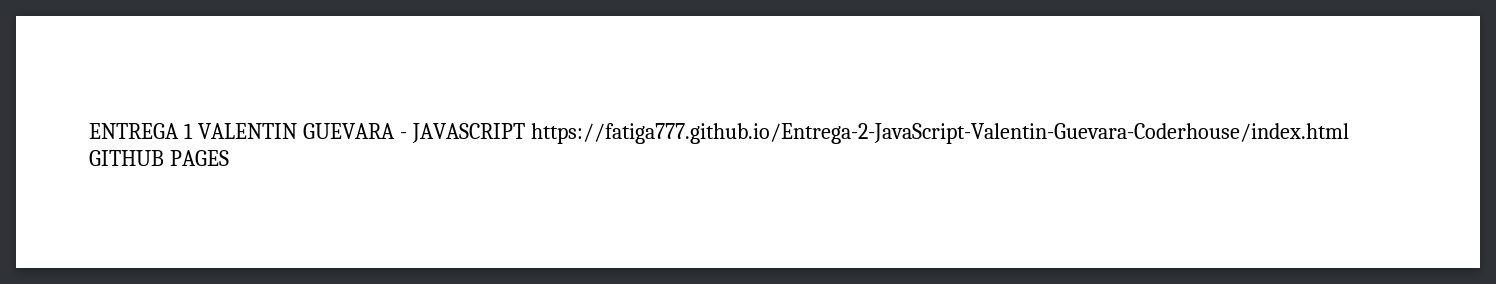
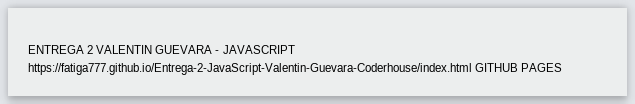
- ENTREGA 1 VALENTIN GUEVARA - JAVASCRIPT https://fatiga777.github.io/Entrega-2-JavaScript-Valentin-Guevara-Coderhouse/index.html GITHUB PAGES
+ ENTREGA 2 VALENTIN GUEVARA - JAVASCRIPT https://fatiga777.github.io/Entrega-2-JavaScript-Valentin-Guevara-Coderhouse/index.html GITHUB PAGES

